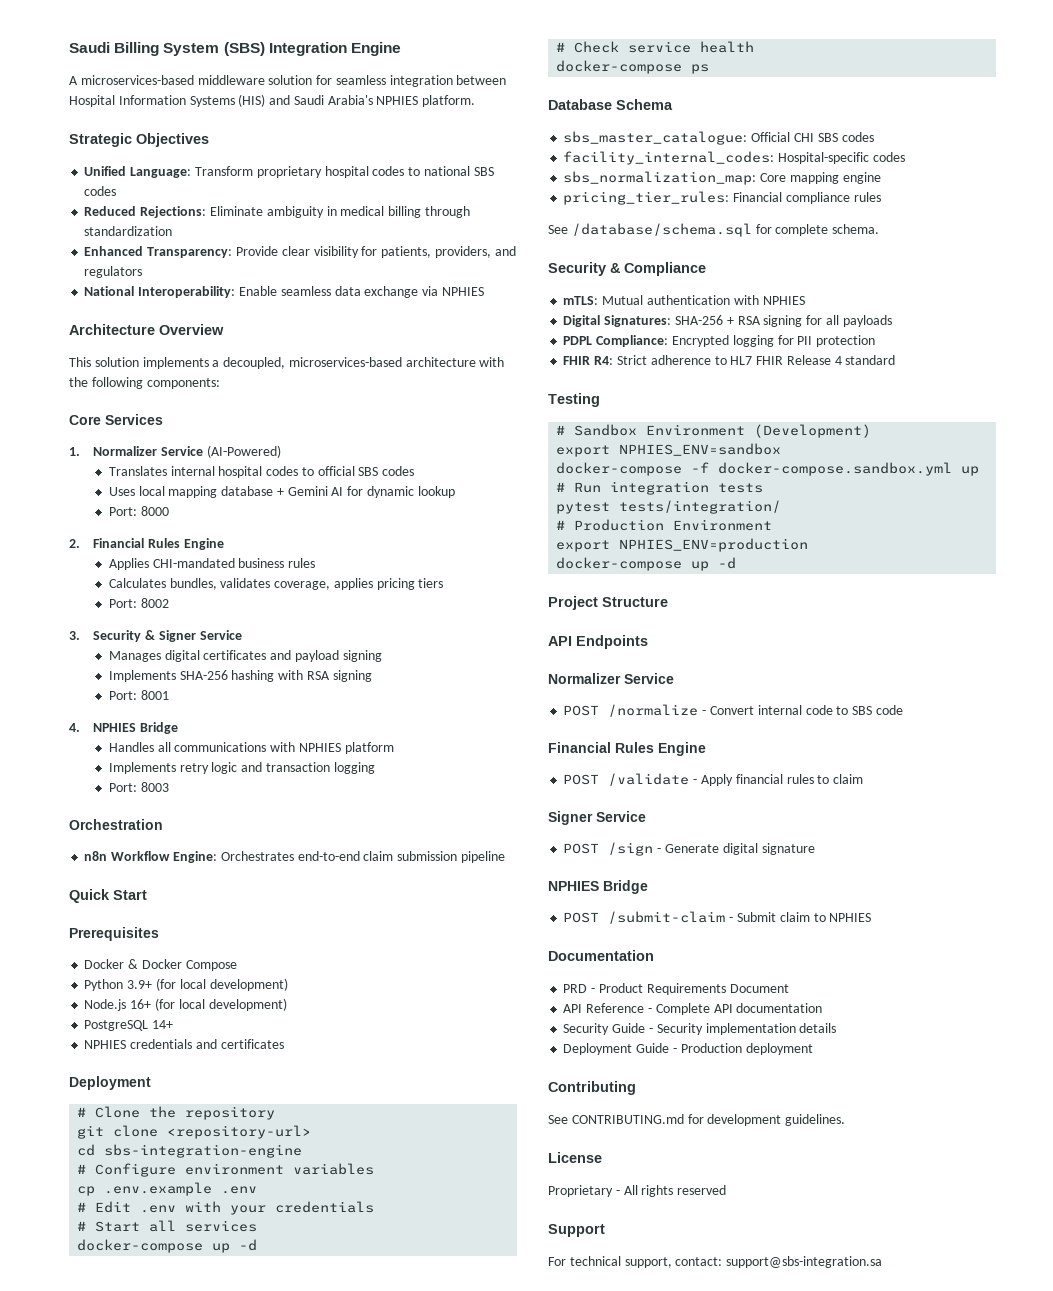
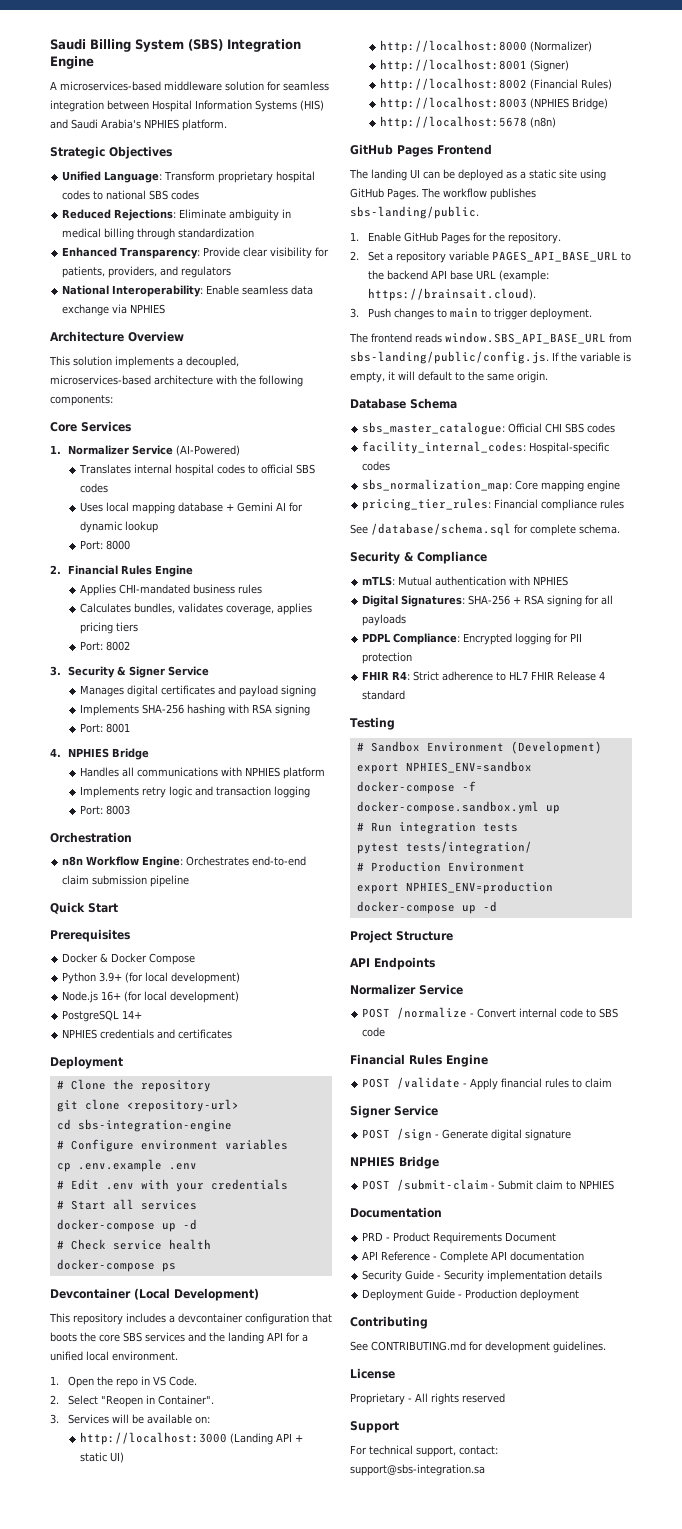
+ Devcontainer (Local Development)
+ This repository includes a devcontainer configuration that boots the core SBS services and the landing API for a unified local environment.
+ 1. Open the repo in VS Code.
+ 2. Select "Reopen in Container".
+ 3. Services will be available on:
+ http://localhost:3000 (Landing API + static UI)
+ http://localhost:8000 (Normalizer)
+ http://localhost:8001 (Signer)
+ http://localhost:8002 (Financial Rules)
+ http://localhost:8003 (NPHIES Bridge)
+ http://localhost:5678 (n8n)
+ GitHub Pages Frontend
+ The landing UI can be deployed as a static site using GitHub Pages. The workflow publishes sbs-landing/public.
+ 1. Enable GitHub Pages for the repository.
+ 2. Set a repository variable PAGES_API_BASE_URL to the backend API base URL (example: https://brainsait.cloud).
+ 3. Push changes to main to trigger deployment.
+ The frontend reads window.SBS_API_BASE_URL from sbs-landing/public/config.js. If the variable is empty, it will default to the same origin.

